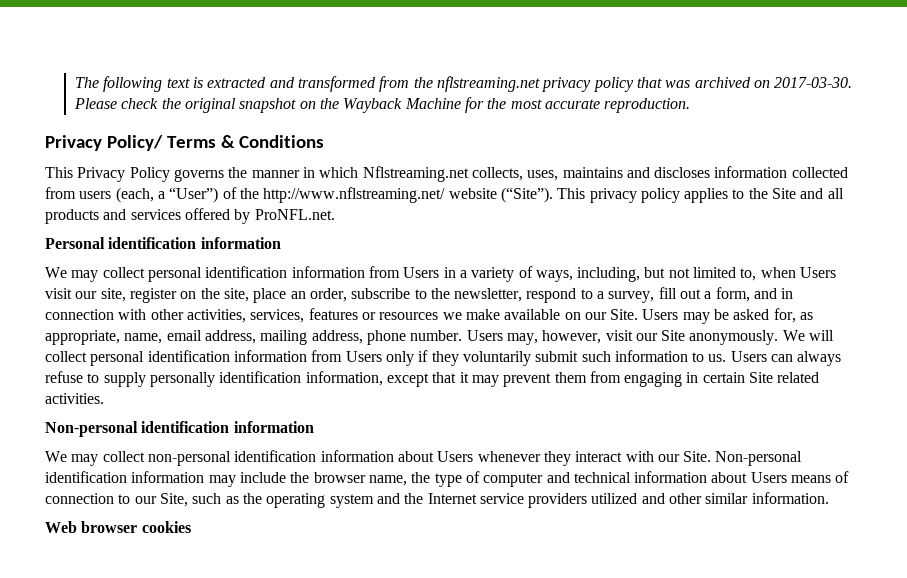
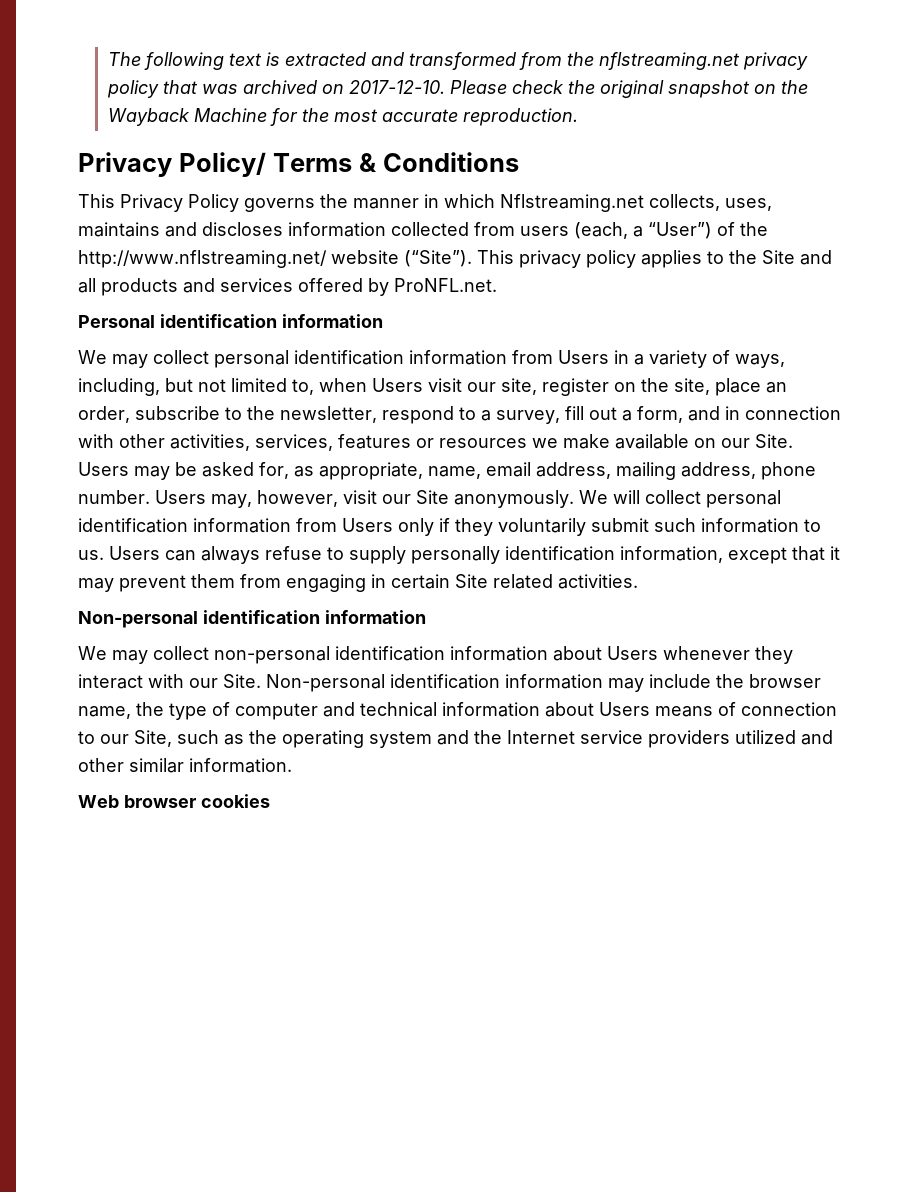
- The following text is extracted and transformed from the nflstreaming.net privacy policy that was archived on 2017-03-30.
+ The following text is extracted and transformed from the nflstreaming.net privacy policy that was archived on 2017-12-10.

